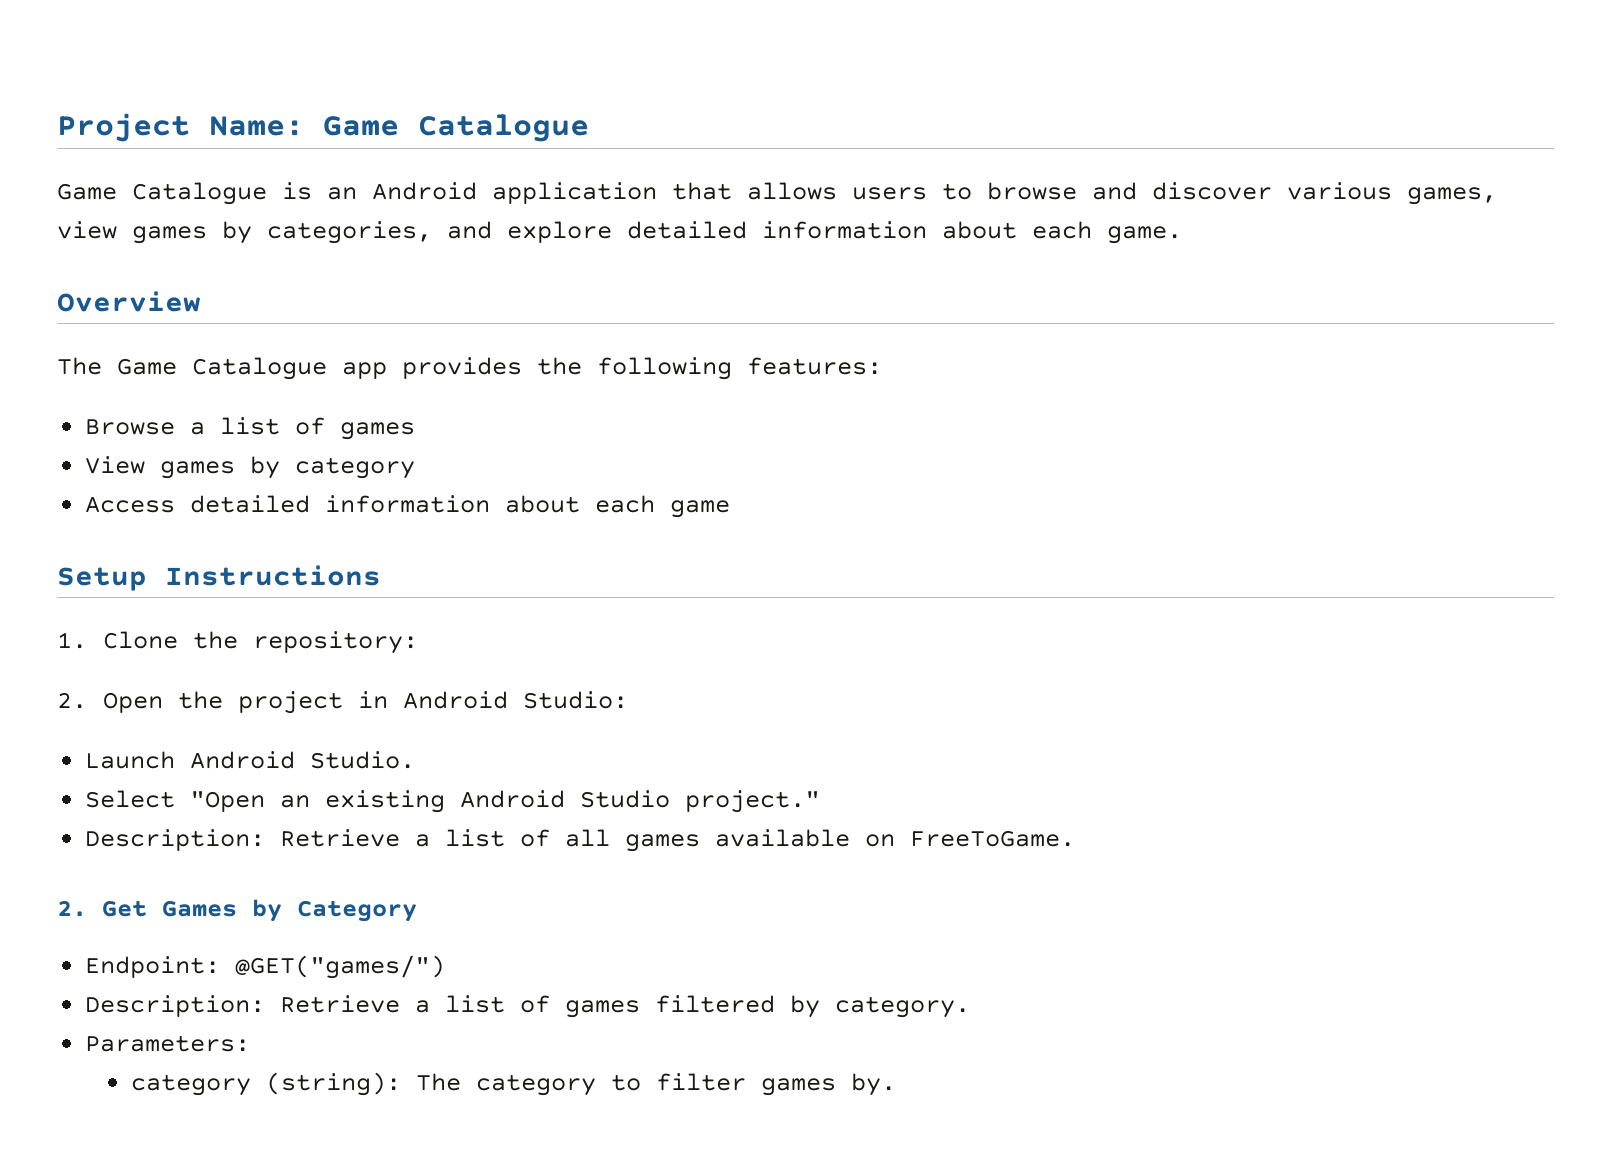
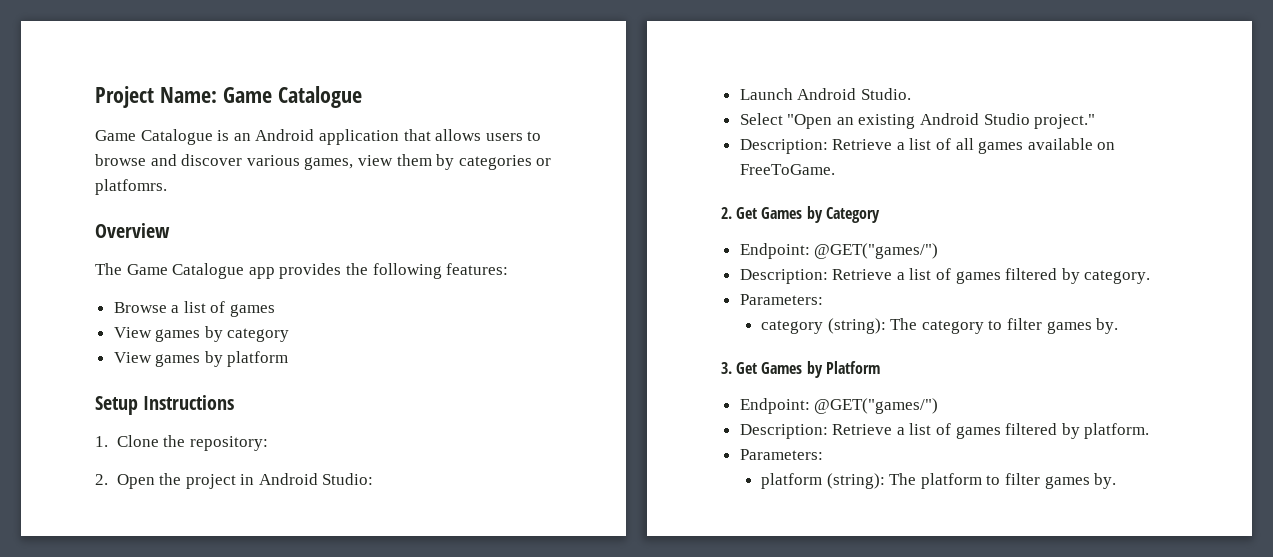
- Game Catalogue is an Android application that allows users to browse and discover various games, view games by categories, and explore detailed information about each game.
+ Game Catalogue is an Android application that allows users to browse and discover various games, view them by categories or platfomrs.
- Access detailed information about each game
+ View games by platform
+ 3. Get Games by Platform
+ Endpoint: @GET("games/")
+ Description: Retrieve a list of games filtered by platform.
+ Parameters:
+ platform (string): The platform to filter games by.

